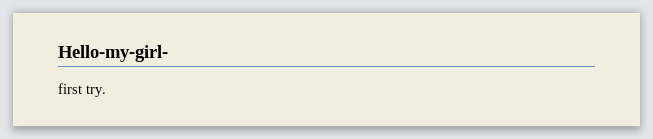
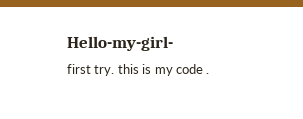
- first try.
+ first try. this is my code .

